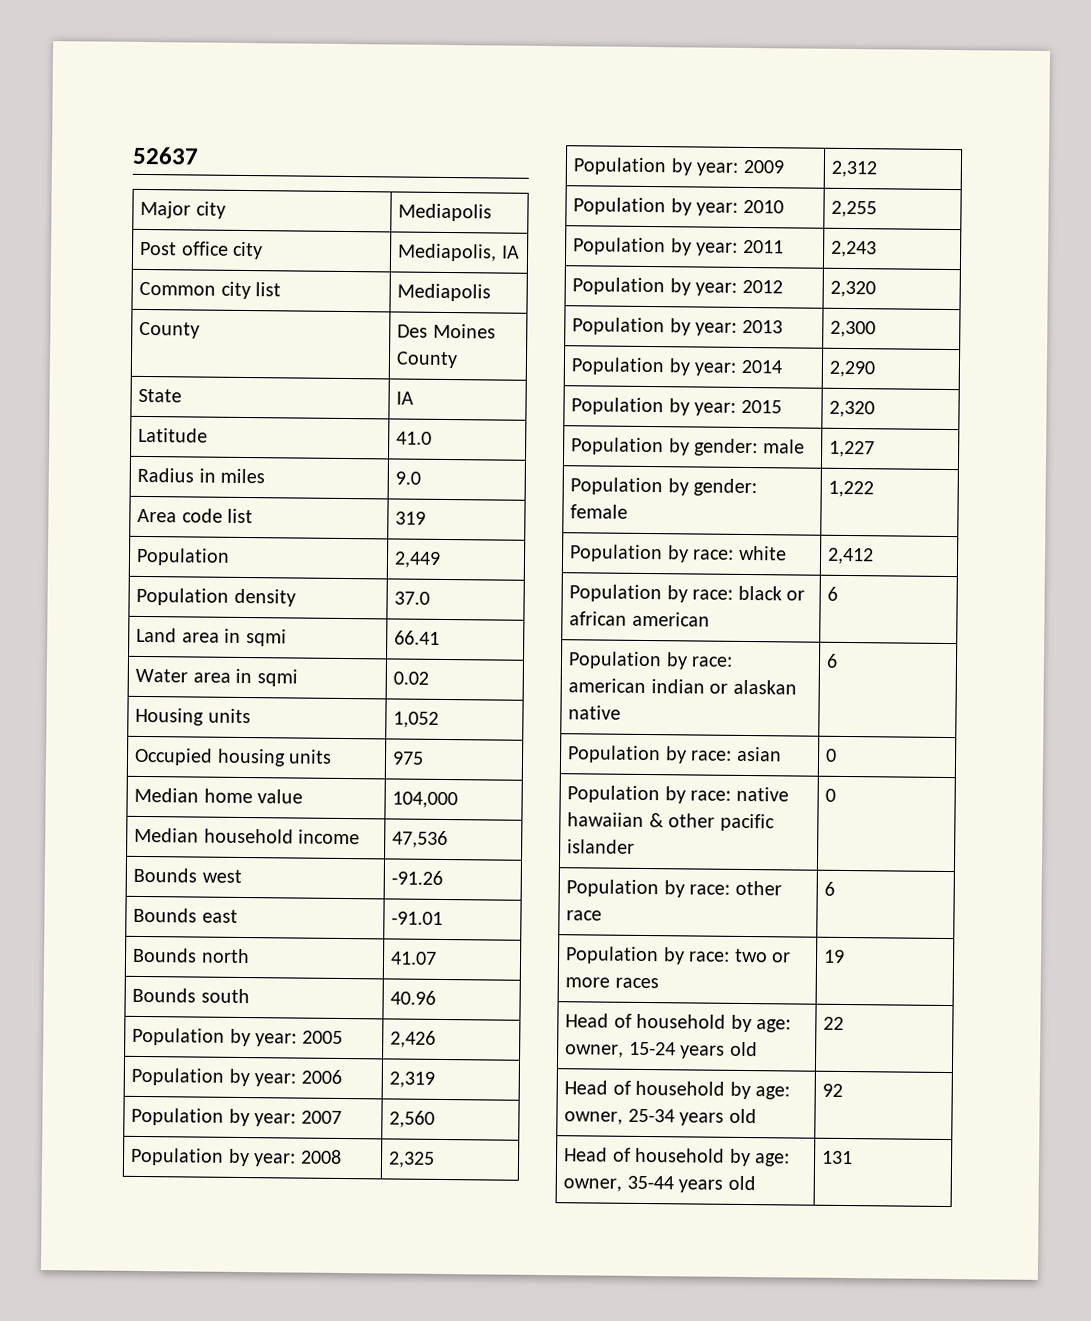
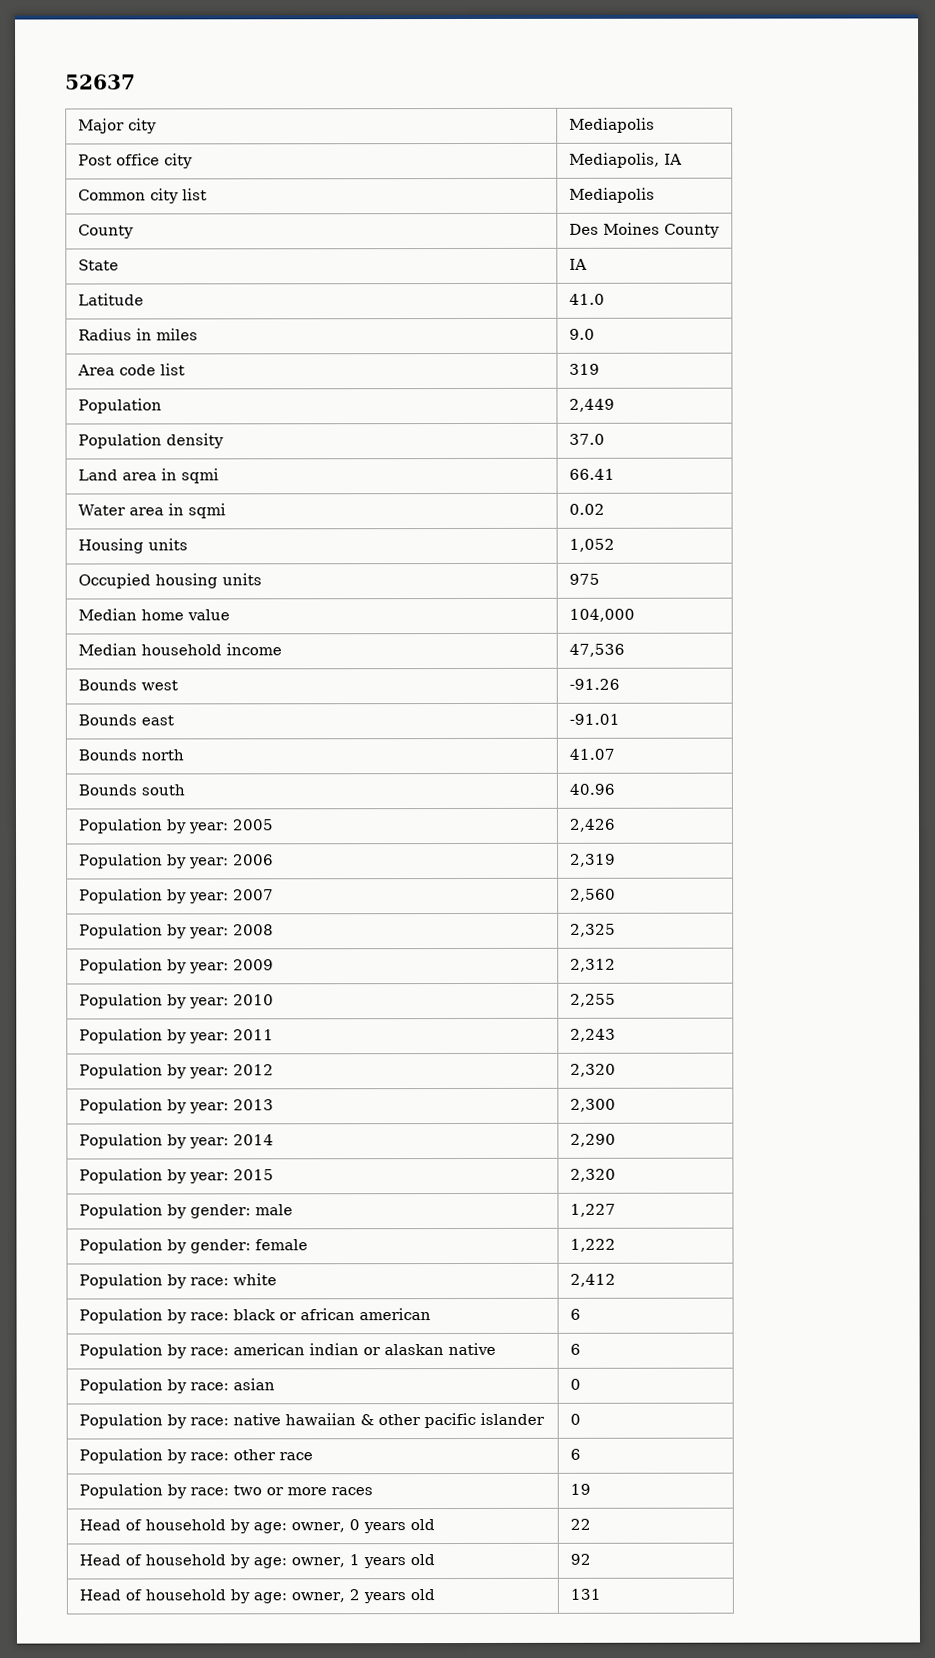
- Head of household by age: owner, 15-24 years old | 22
+ Head of household by age: owner, 0 years old | 22
- Head of household by age: owner, 25-34 years old | 92
+ Head of household by age: owner, 1 years old | 92
- Head of household by age: owner, 35-44 years old | 131
+ Head of household by age: owner, 2 years old | 131

